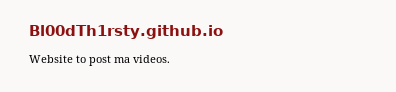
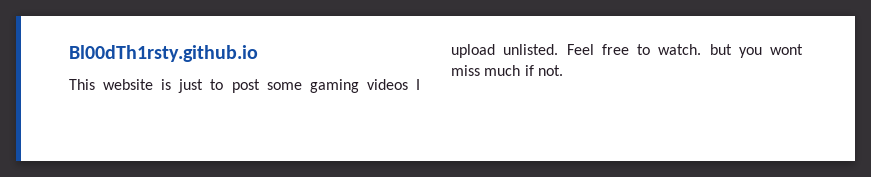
- Website to post ma videos.
+ This website is just to post some gaming videos I upload unlisted. Feel free to watch. but you wont miss much if not.

